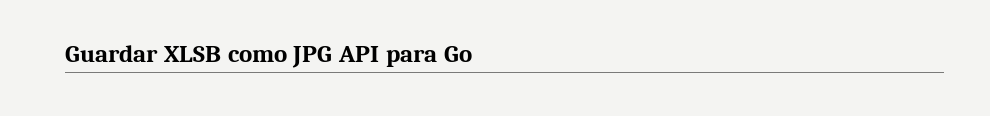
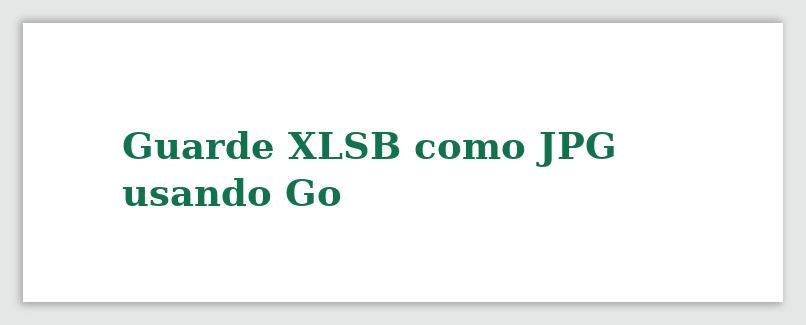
- Guardar XLSB como JPG API para Go
+ Guarde XLSB como JPG usando Go

